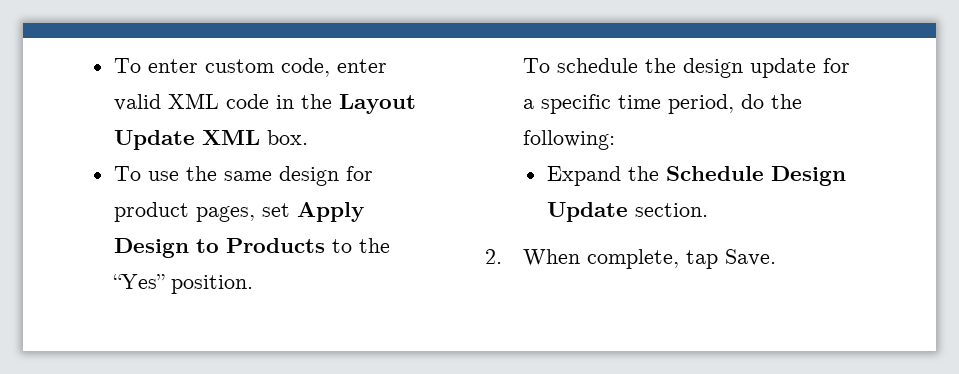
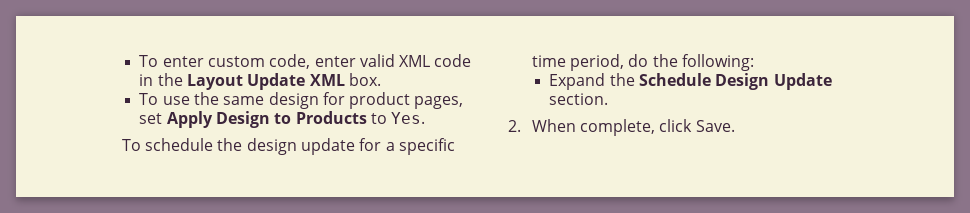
- To use the same design for product pages, set Apply Design to Products to the “Yes” position.
+ To use the same design for product pages, set Apply Design to Products to Yes.
- 2. When complete, tap Save.
+ 2. When complete, click Save.

